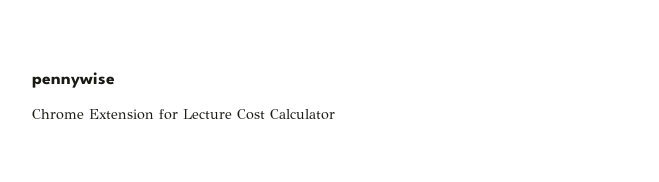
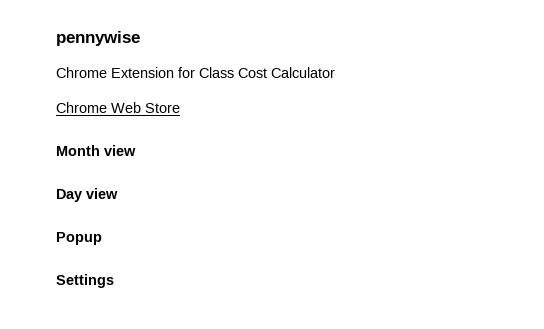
- Chrome Extension for Lecture Cost Calculator
+ Chrome Extension for Class Cost Calculator
+ Chrome Web Store
+ Month view
+ Day view
+ Popup
+ Settings

